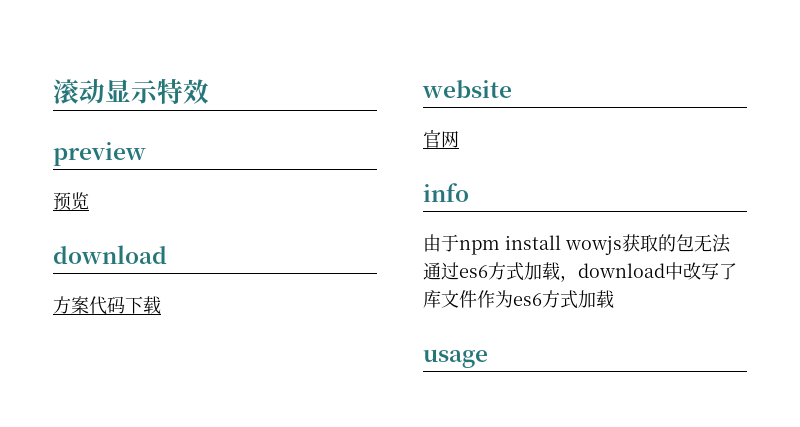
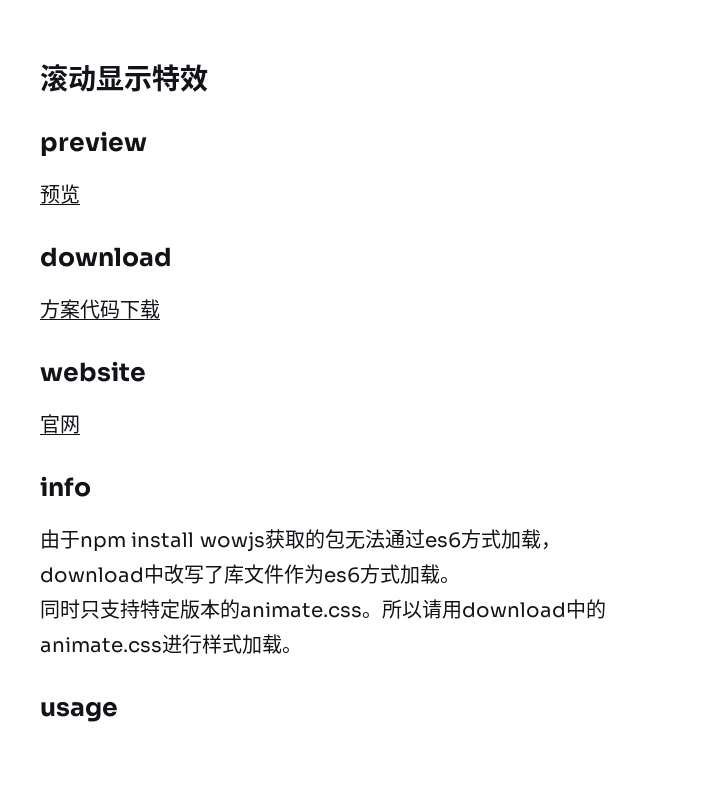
- 由于npm install wowjs获取的包无法通过es6方式加载，download中改写了库文件作为es6方式加载
+ 由于npm install wowjs获取的包无法通过es6方式加载，download中改写了库文件作为es6方式加载。
+ 同时只支持特定版本的animate.css。所以请用download中的animate.css进行样式加载。

